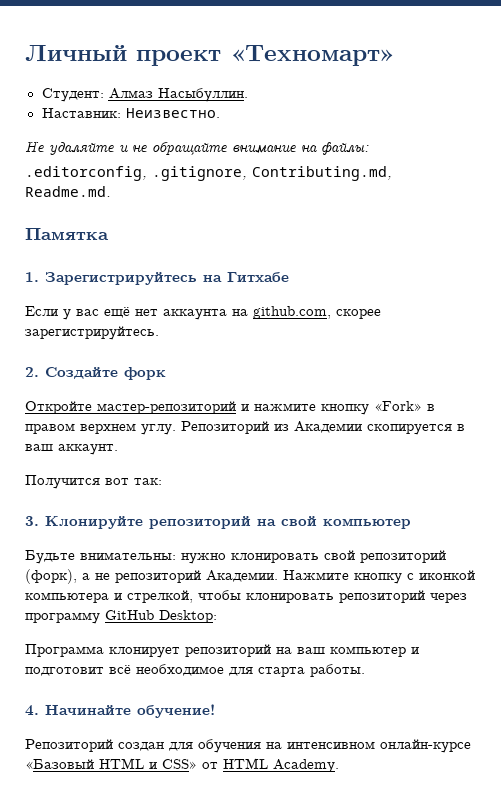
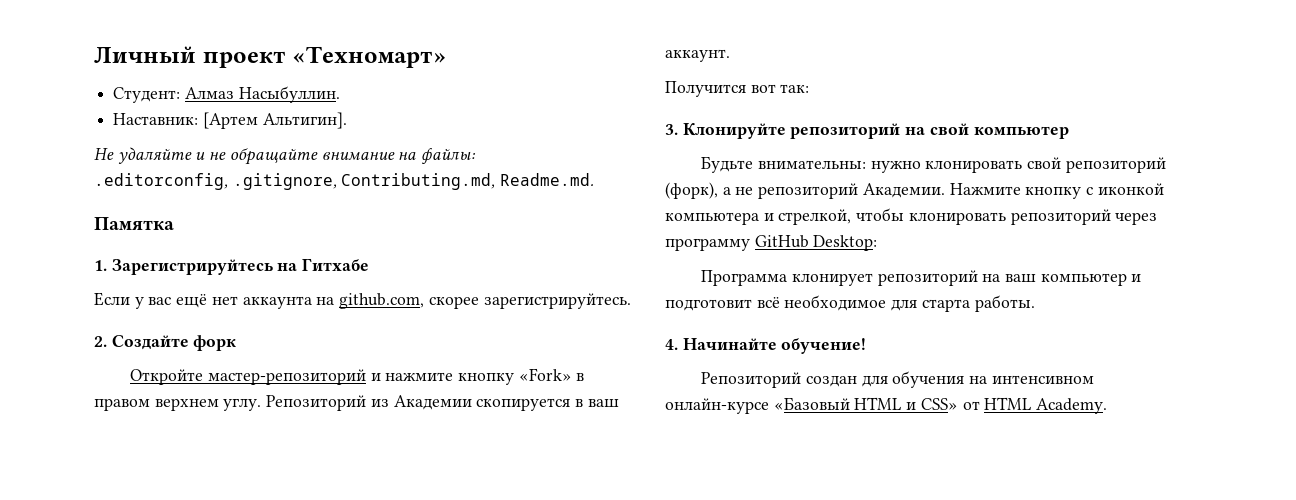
- Наставник: Неизвестно.
+ Наставник: [Артем Альтигин].

